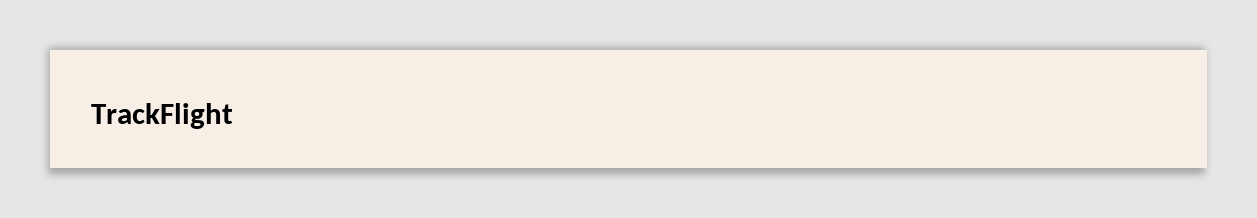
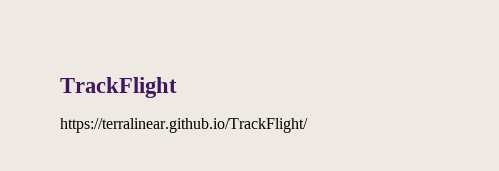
+ https://terralinear.github.io/TrackFlight/

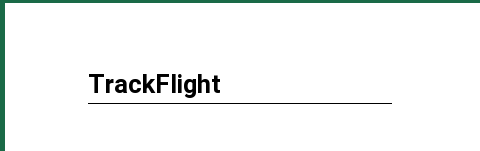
- https://terralinear.github.io/TrackFlight/

